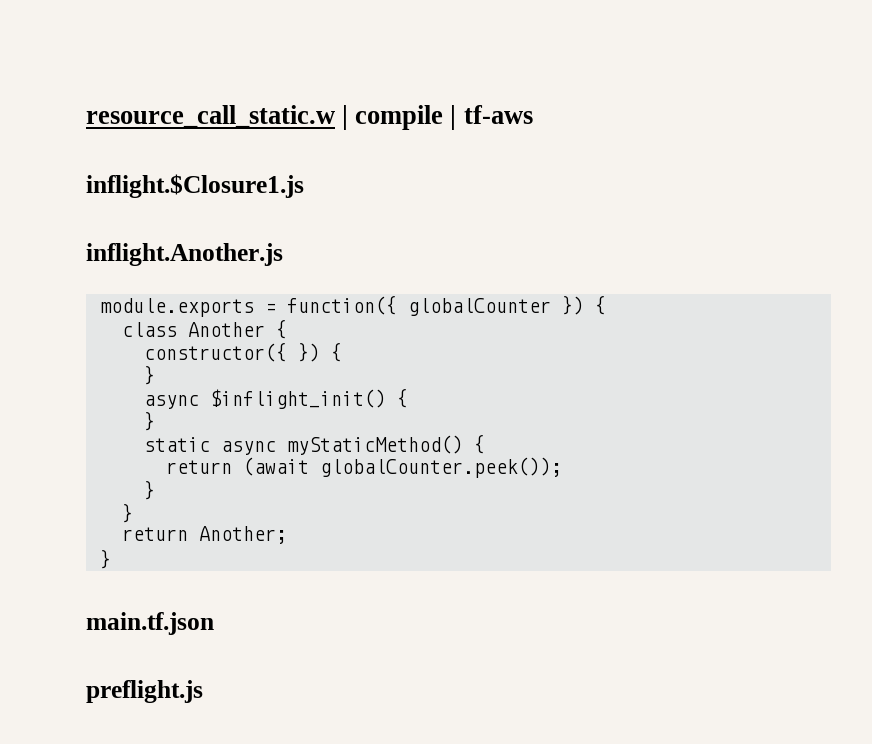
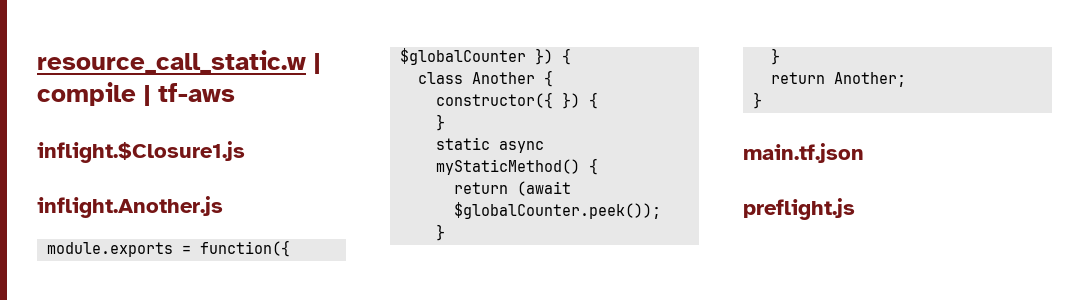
- module.exports = function({ globalCounter }) {
+ module.exports = function({ $globalCounter }) {
- async $inflight_init() {
- }
- return (await globalCounter.peek());
+ return (await $globalCounter.peek());

